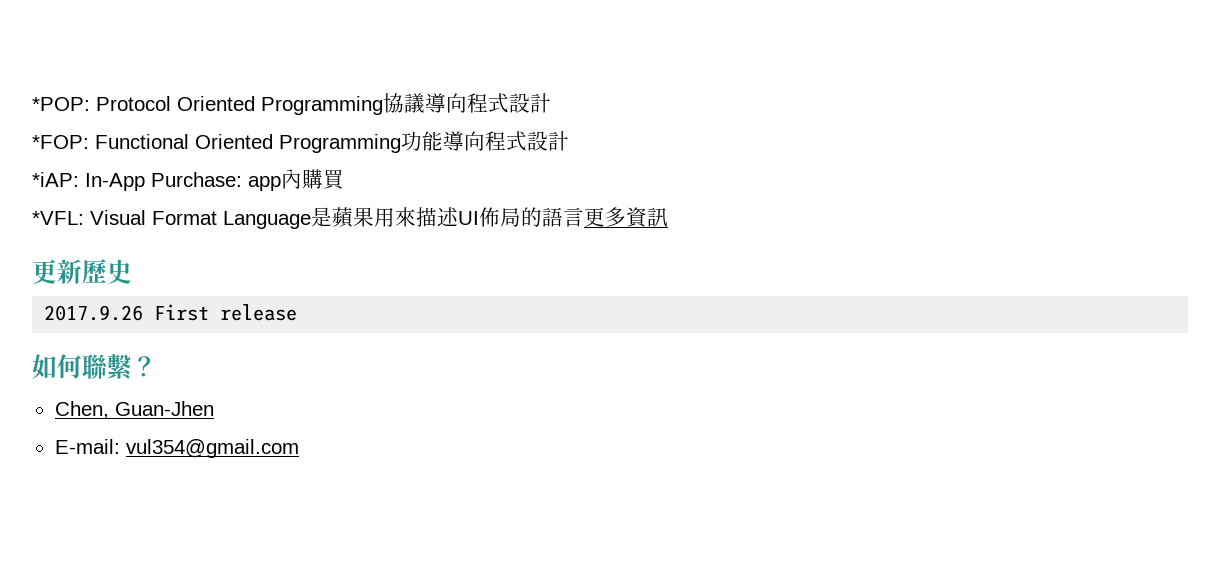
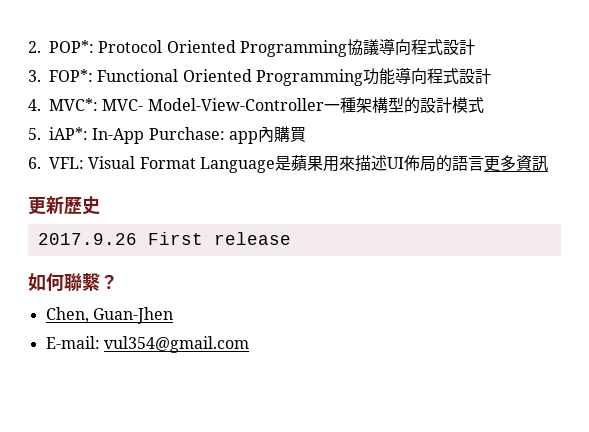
- *POP: Protocol Oriented Programming協議導向程式設計
+ 2. POP*: Protocol Oriented Programming協議導向程式設計
- *FOP: Functional Oriented Programming功能導向程式設計
+ 3. FOP*: Functional Oriented Programming功能導向程式設計
- *iAP: In-App Purchase: app內購買
+ 4. MVC*: MVC- Model-View-Controller一種架構型的設計模式
+ 5. iAP*: In-App Purchase: app內購買
- *VFL: Visual Format Language是蘋果用來描述UI佈局的語言更多資訊
+ 6. VFL: Visual Format Language是蘋果用來描述UI佈局的語言更多資訊

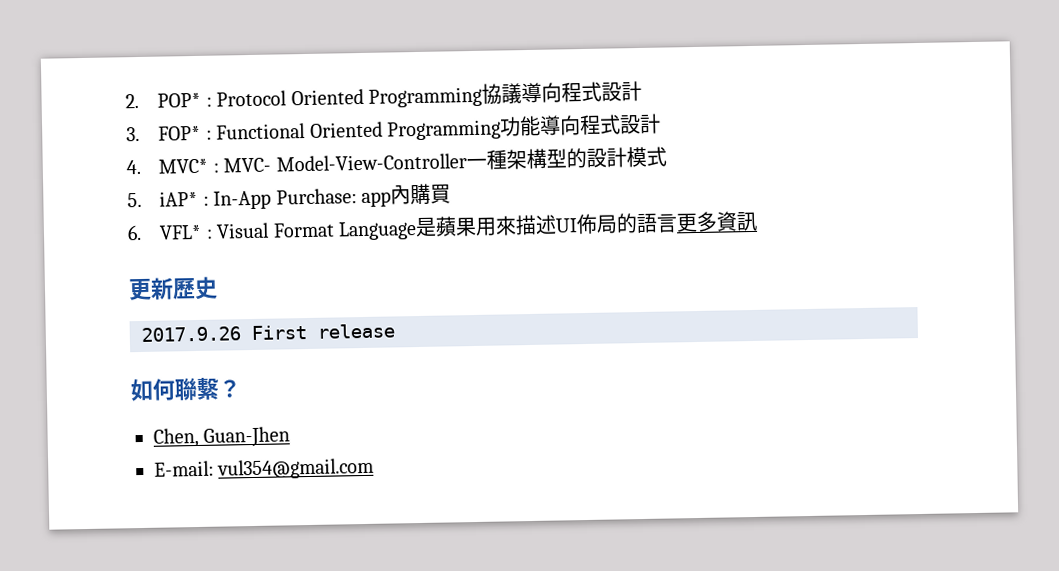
- 2. POP*: Protocol Oriented Programming協議導向程式設計
+ 2. POP* : Protocol Oriented Programming協議導向程式設計
- 3. FOP*: Functional Oriented Programming功能導向程式設計
+ 3. FOP* : Functional Oriented Programming功能導向程式設計
- 4. MVC*: MVC- Model-View-Controller一種架構型的設計模式
+ 4. MVC* : MVC- Model-View-Controller一種架構型的設計模式
- 5. iAP*: In-App Purchase: app內購買
+ 5. iAP* : In-App Purchase: app內購買
- 6. VFL: Visual Format Language是蘋果用來描述UI佈局的語言更多資訊
+ 6. VFL* : Visual Format Language是蘋果用來描述UI佈局的語言更多資訊

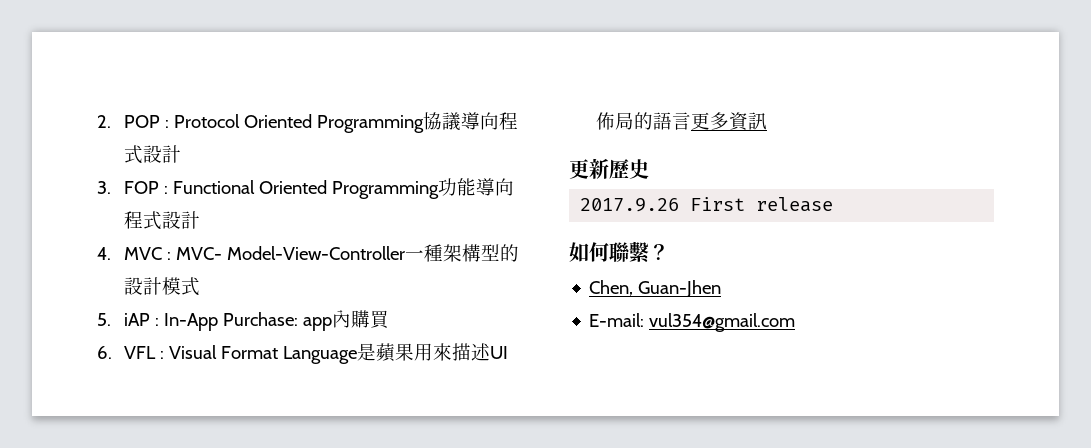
- 2. POP* : Protocol Oriented Programming協議導向程式設計
+ 2. POP : Protocol Oriented Programming協議導向程式設計
- 3. FOP* : Functional Oriented Programming功能導向程式設計
+ 3. FOP : Functional Oriented Programming功能導向程式設計
- 4. MVC* : MVC- Model-View-Controller一種架構型的設計模式
+ 4. MVC : MVC- Model-View-Controller一種架構型的設計模式
- 5. iAP* : In-App Purchase: app內購買
+ 5. iAP : In-App Purchase: app內購買
- 6. VFL* : Visual Format Language是蘋果用來描述UI佈局的語言更多資訊
+ 6. VFL : Visual Format Language是蘋果用來描述UI佈局的語言更多資訊

